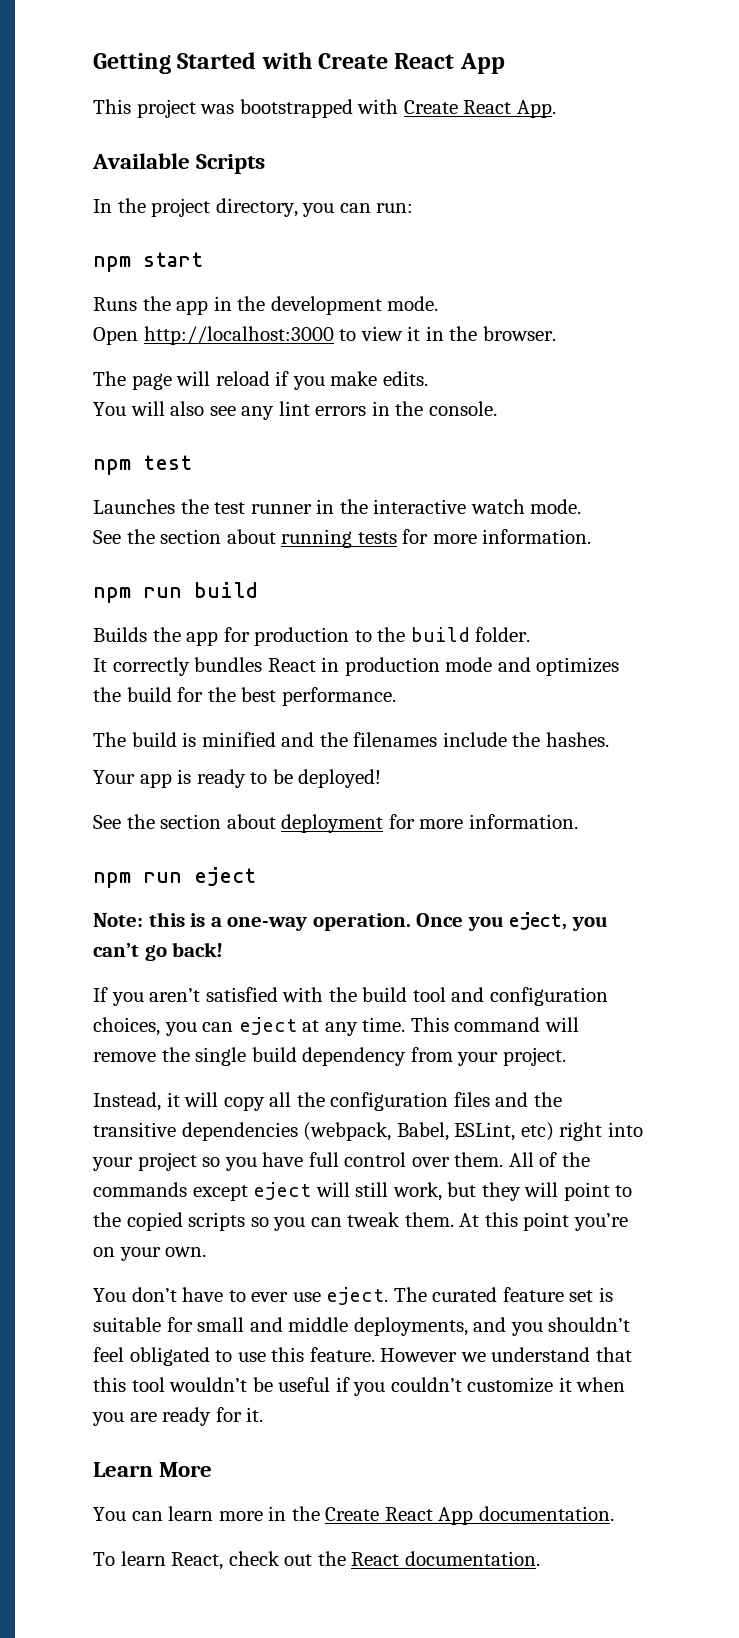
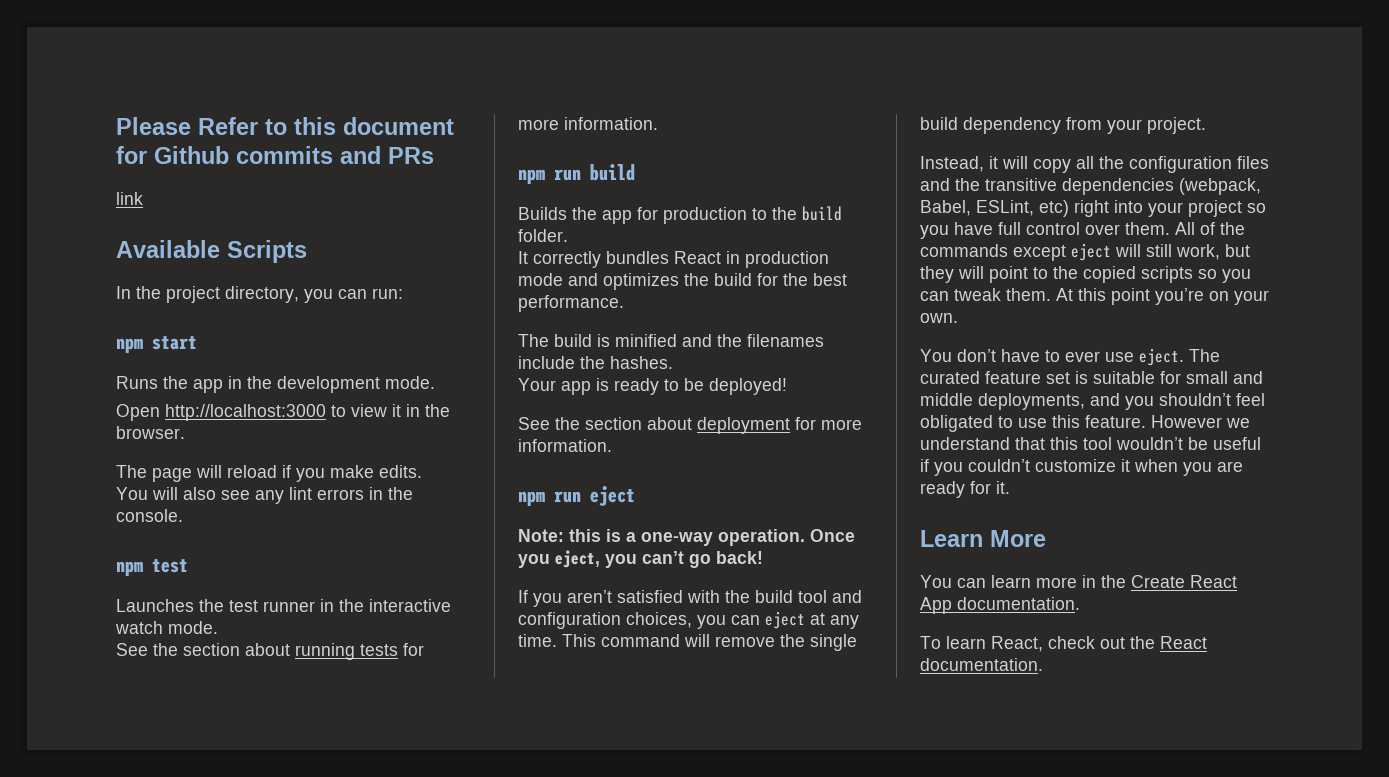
- Getting Started with Create React App
- This project was bootstrapped with Create React App.
+ Please Refer to this document for Github commits and PRs
+ link

